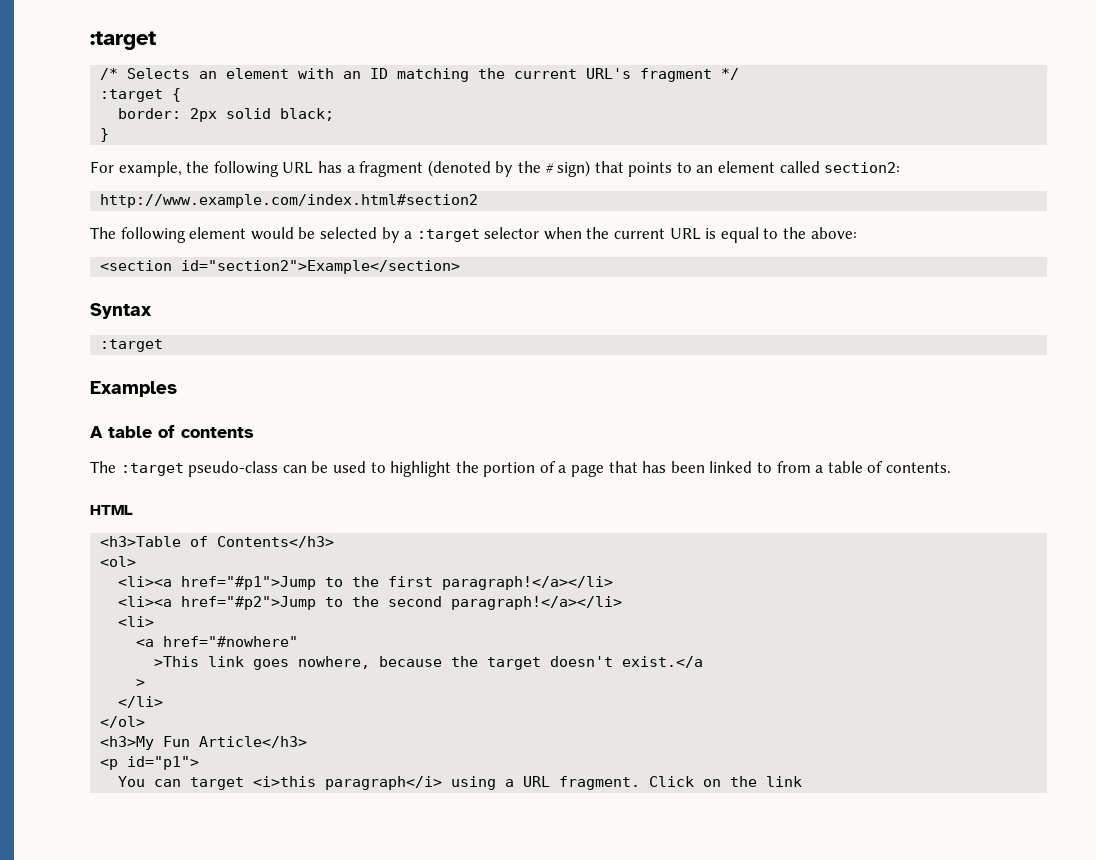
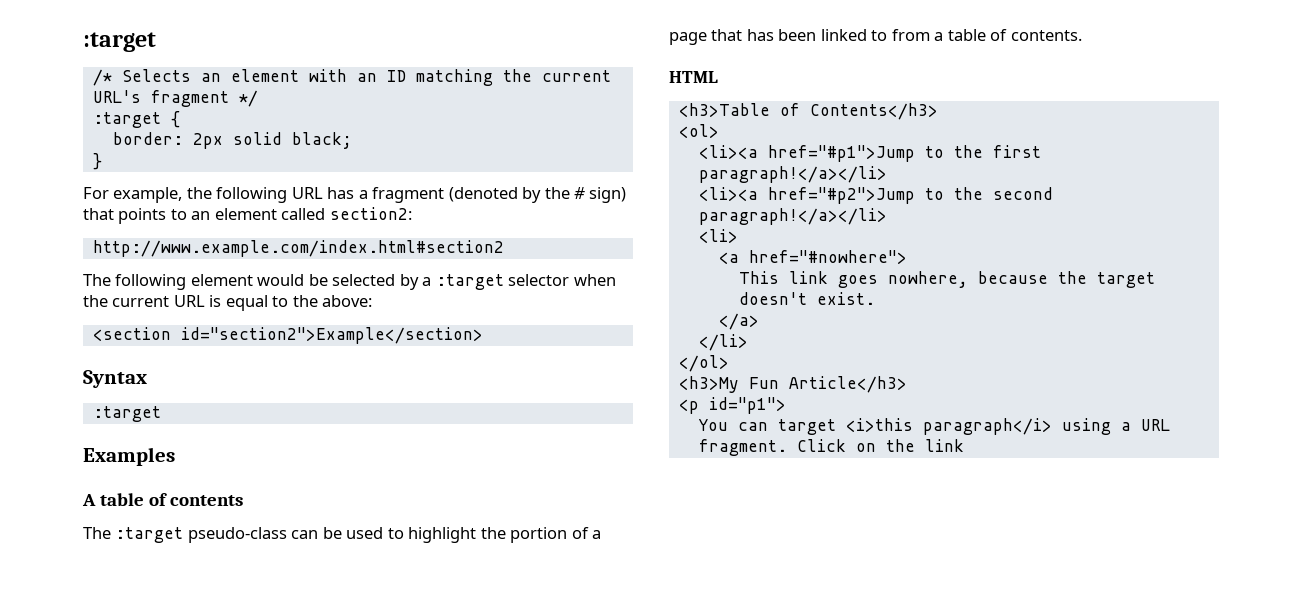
- <a href="#nowhere"
- >This link goes nowhere, because the target doesn't exist.</a
- >
+ <a href="#nowhere">
+ This link goes nowhere, because the target doesn't exist.
+ </a>

